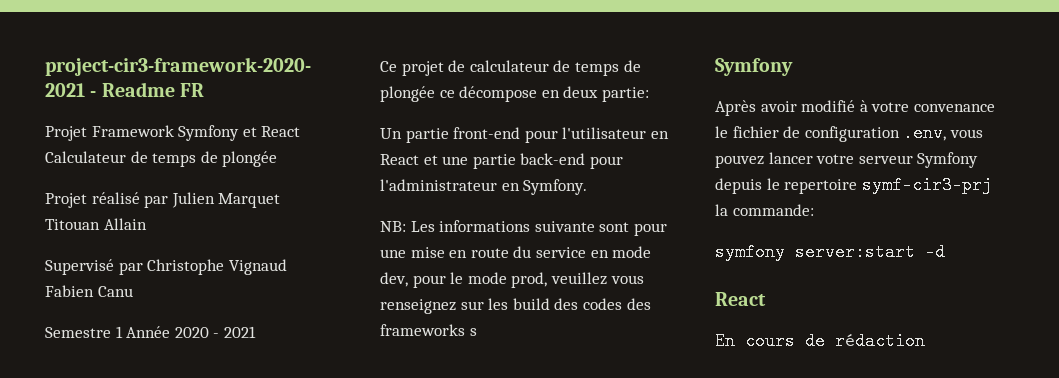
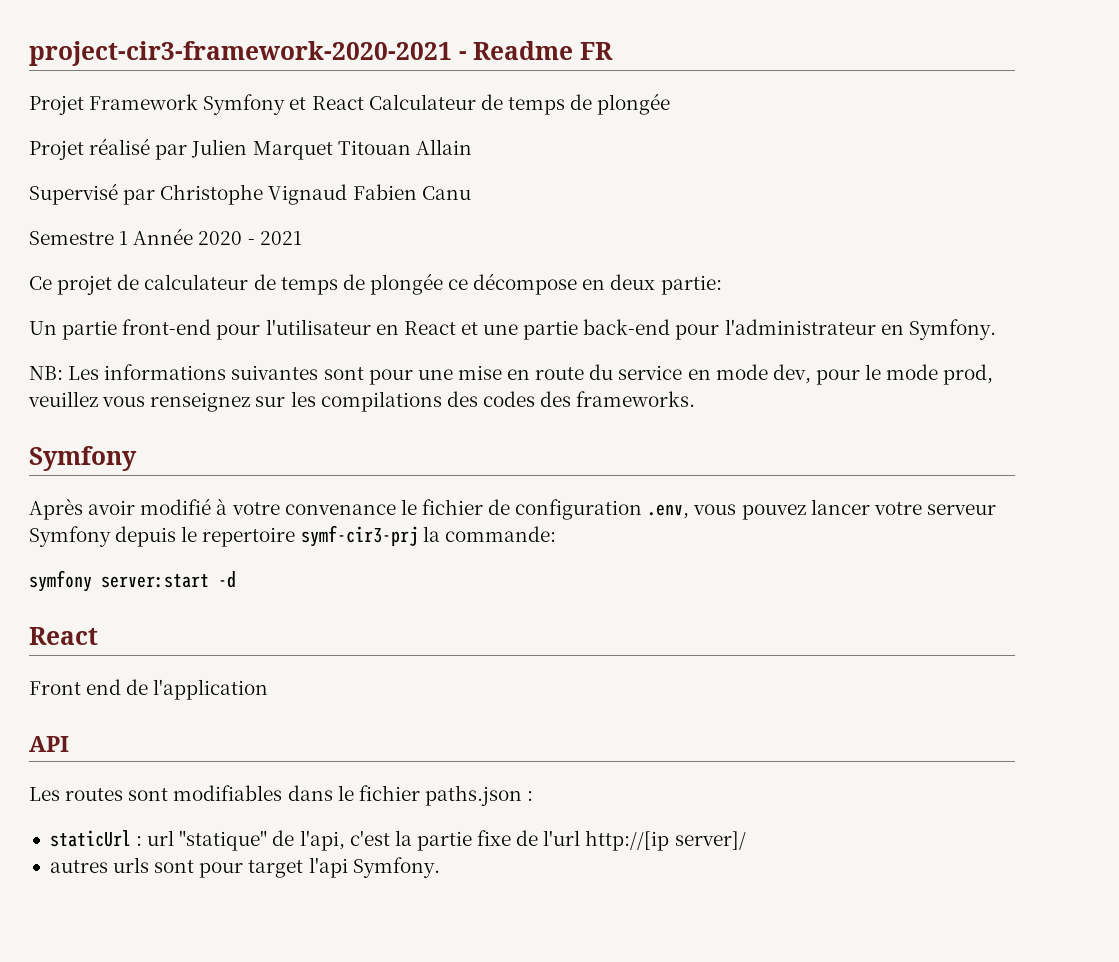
- NB: Les informations suivante sont pour une mise en route du service en mode dev, pour le mode prod, veuillez vous renseignez sur les build des codes des frameworks s
+ NB: Les informations suivantes sont pour une mise en route du service en mode dev, pour le mode prod, veuillez vous renseignez sur les compilations des codes des frameworks.
- En cours de rédaction
+ Front end de l'application
+ API
+ Les routes sont modifiables dans le fichier paths.json :
+ staticUrl : url "statique" de l'api, c'est la partie fixe de l'url http://[ip server]/
+ autres urls sont pour target l'api Symfony.

